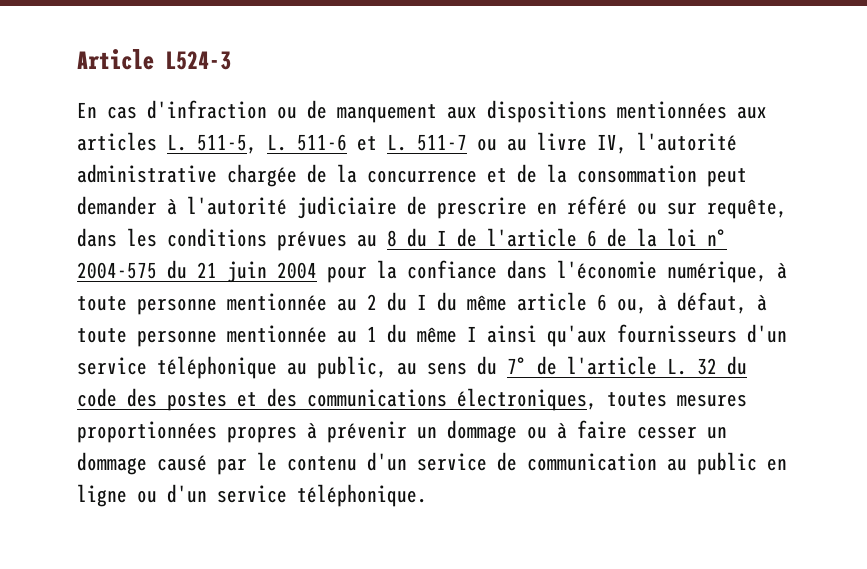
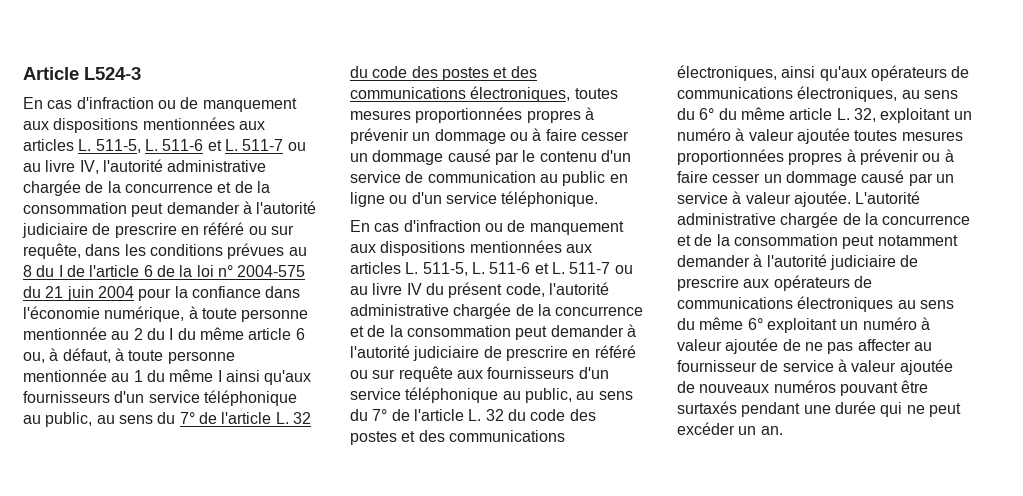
+ En cas d'infraction ou de manquement aux dispositions mentionnées aux articles L. 511-5, L. 511-6 et L. 511-7 ou au livre IV du présent code, l'autorité administrative chargée de la concurrence et de la consommation peut demander à l'autorité judiciaire de prescrire en référé ou sur requête aux fournisseurs d'un service téléphonique au public, au sens du 7° de l'article L. 32 du code des postes et des communications électroniques, ainsi qu'aux opérateurs de communications électroniques, au sens du 6° du même article L. 32, exploitant un numéro à valeur ajoutée toutes mesures proportionnées propres à prévenir ou à faire cesser un dommage causé par un service à valeur ajoutée. L'autorité administrative chargée de la concurrence et de la consommation peut notamment demander à l'autorité judiciaire de prescrire aux opérateurs de communications électroniques au sens du même 6° exploitant un numéro à valeur ajoutée de ne pas affecter au fournisseur de service à valeur ajoutée de nouveaux numéros pouvant être surtaxés pendant une durée qui ne peut excéder un an.

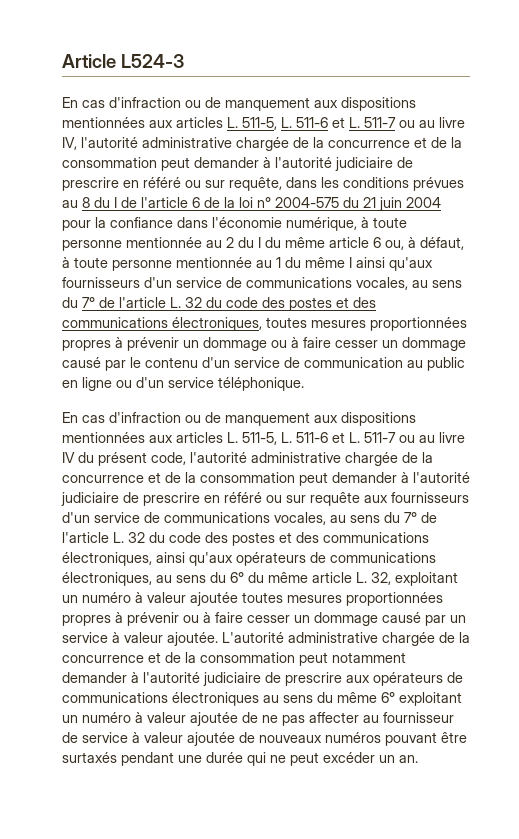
- En cas d'infraction ou de manquement aux dispositions mentionnées aux articles L. 511-5, L. 511-6 et L. 511-7 ou au livre IV, l'autorité administrative chargée de la concurrence et de la consommation peut demander à l'autorité judiciaire de prescrire en référé ou sur requête, dans les conditions prévues au 8 du I de l'article 6 de la loi n° 2004-575 du 21 juin 2004 pour la confiance dans l'économie numérique, à toute personne mentionnée au 2 du I du même article 6 ou, à défaut, à toute personne mentionnée au 1 du même I ainsi qu'aux fournisseurs d'un service téléphonique au public, au sens du 7° de l'article L. 32 du code des postes et des communications électroniques, toutes mesures proportionnées propres à prévenir un dommage ou à faire cesser un dommage causé par le contenu d'un service de communication au public en ligne ou d'un service téléphonique.
+ En cas d'infraction ou de manquement aux dispositions mentionnées aux articles L. 511-5, L. 511-6 et L. 511-7 ou au livre IV, l'autorité administrative chargée de la concurrence et de la consommation peut demander à l'autorité judiciaire de prescrire en référé ou sur requête, dans les conditions prévues au 8 du I de l'article 6 de la loi n° 2004-575 du 21 juin 2004 pour la confiance dans l'économie numérique, à toute personne mentionnée au 2 du I du même article 6 ou, à défaut, à toute personne mentionnée au 1 du même I ainsi qu'aux fournisseurs d'un service de communications vocales, au sens du 7° de l'article L. 32 du code des postes et des communications électroniques, toutes mesures proportionnées propres à prévenir un dommage ou à faire cesser un dommage causé par le contenu d'un service de communication au public en ligne ou d'un service téléphonique.
- En cas d'infraction ou de manquement aux dispositions mentionnées aux articles L. 511-5, L. 511-6 et L. 511-7 ou au livre IV du présent code, l'autorité administrative chargée de la concurrence et de la consommation peut demander à l'autorité judiciaire de prescrire en référé ou sur requête aux fournisseurs d'un service téléphonique au public, au sens du 7° de l'article L. 32 du code des postes et des communications électroniques, ainsi qu'aux opérateurs de communications électroniques, au sens du 6° du même article L. 32, exploitant un numéro à valeur ajoutée toutes mesures proportionnées propres à prévenir ou à faire cesser un dommage causé par un service à valeur ajoutée.
+ En cas d'infraction ou de manquement aux dispositions mentionnées aux articles L. 511-5, L. 511-6 et L. 511-7 ou au livre IV du présent code, l'autorité administrative chargée de la concurrence et de la consommation peut demander à l'autorité judiciaire de prescrire en référé ou sur requête aux fournisseurs d'un service de communications vocales, au sens du 7° de l'article L. 32 du code des postes et des communications électroniques, ainsi qu'aux opérateurs de communications électroniques, au sens du 6° du même article L. 32, exploitant un numéro à valeur ajoutée toutes mesures proportionnées propres à prévenir ou à faire cesser un dommage causé par un service à valeur ajoutée.

